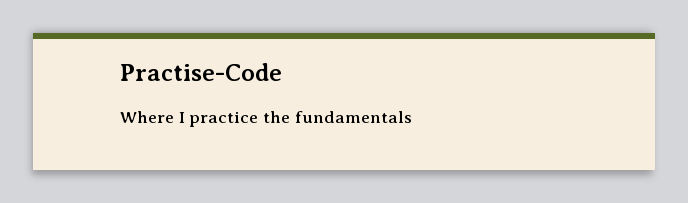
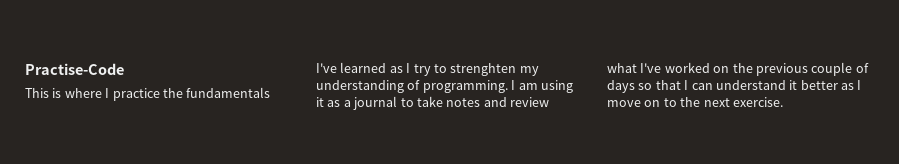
- Where I practice the fundamentals
+ This is where I practice the fundamentals I've learned as I try to strenghten my understanding of programming. I am using it as a journal to take notes and review what I've worked on the previous couple of days so that I can understand it better as I move on to the next exercise.

